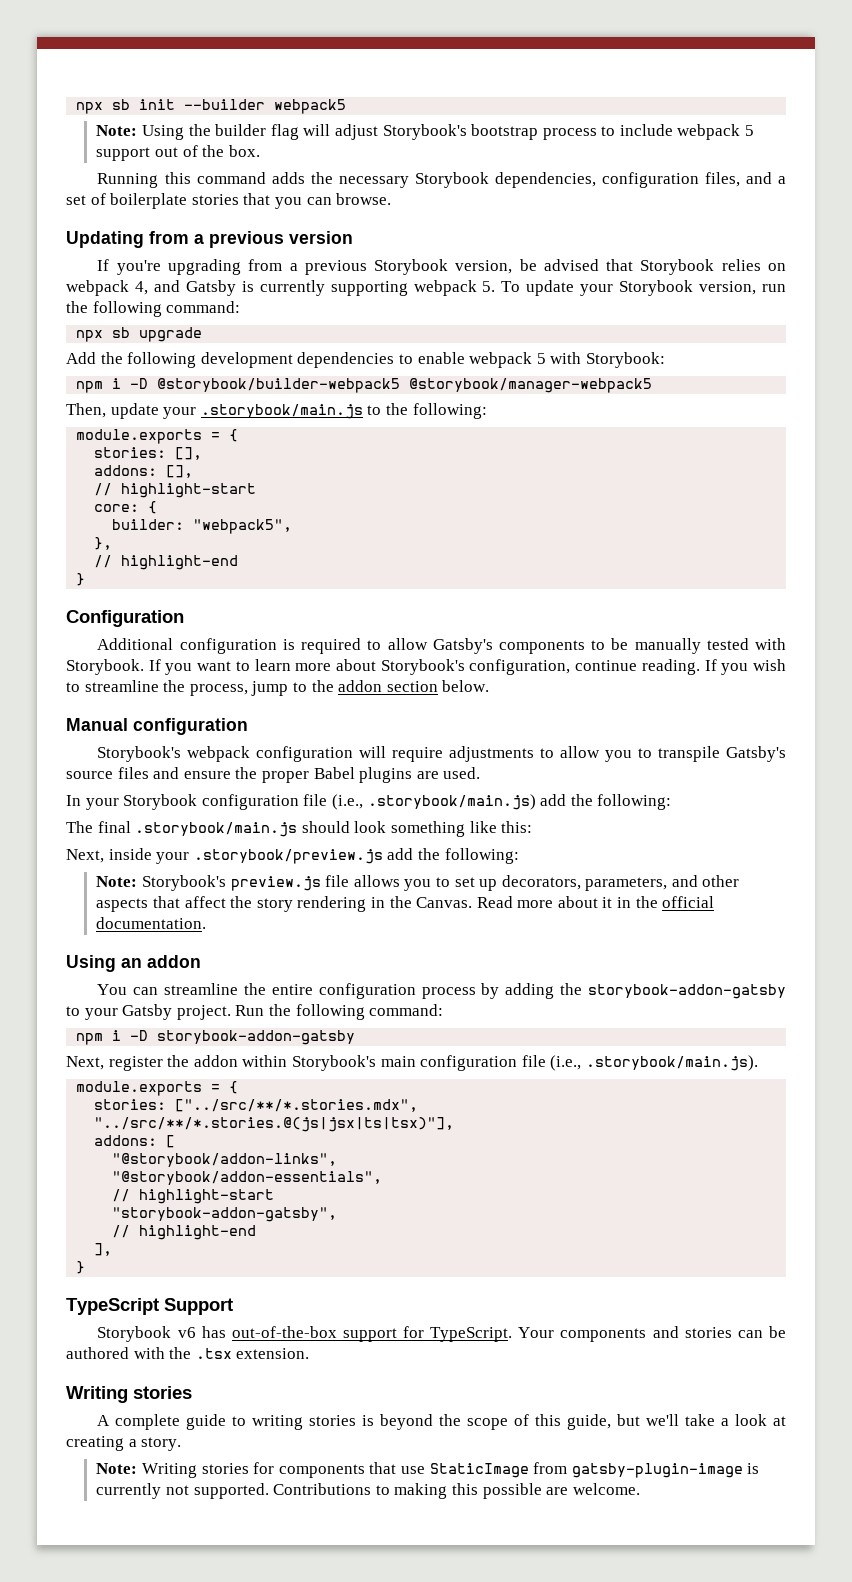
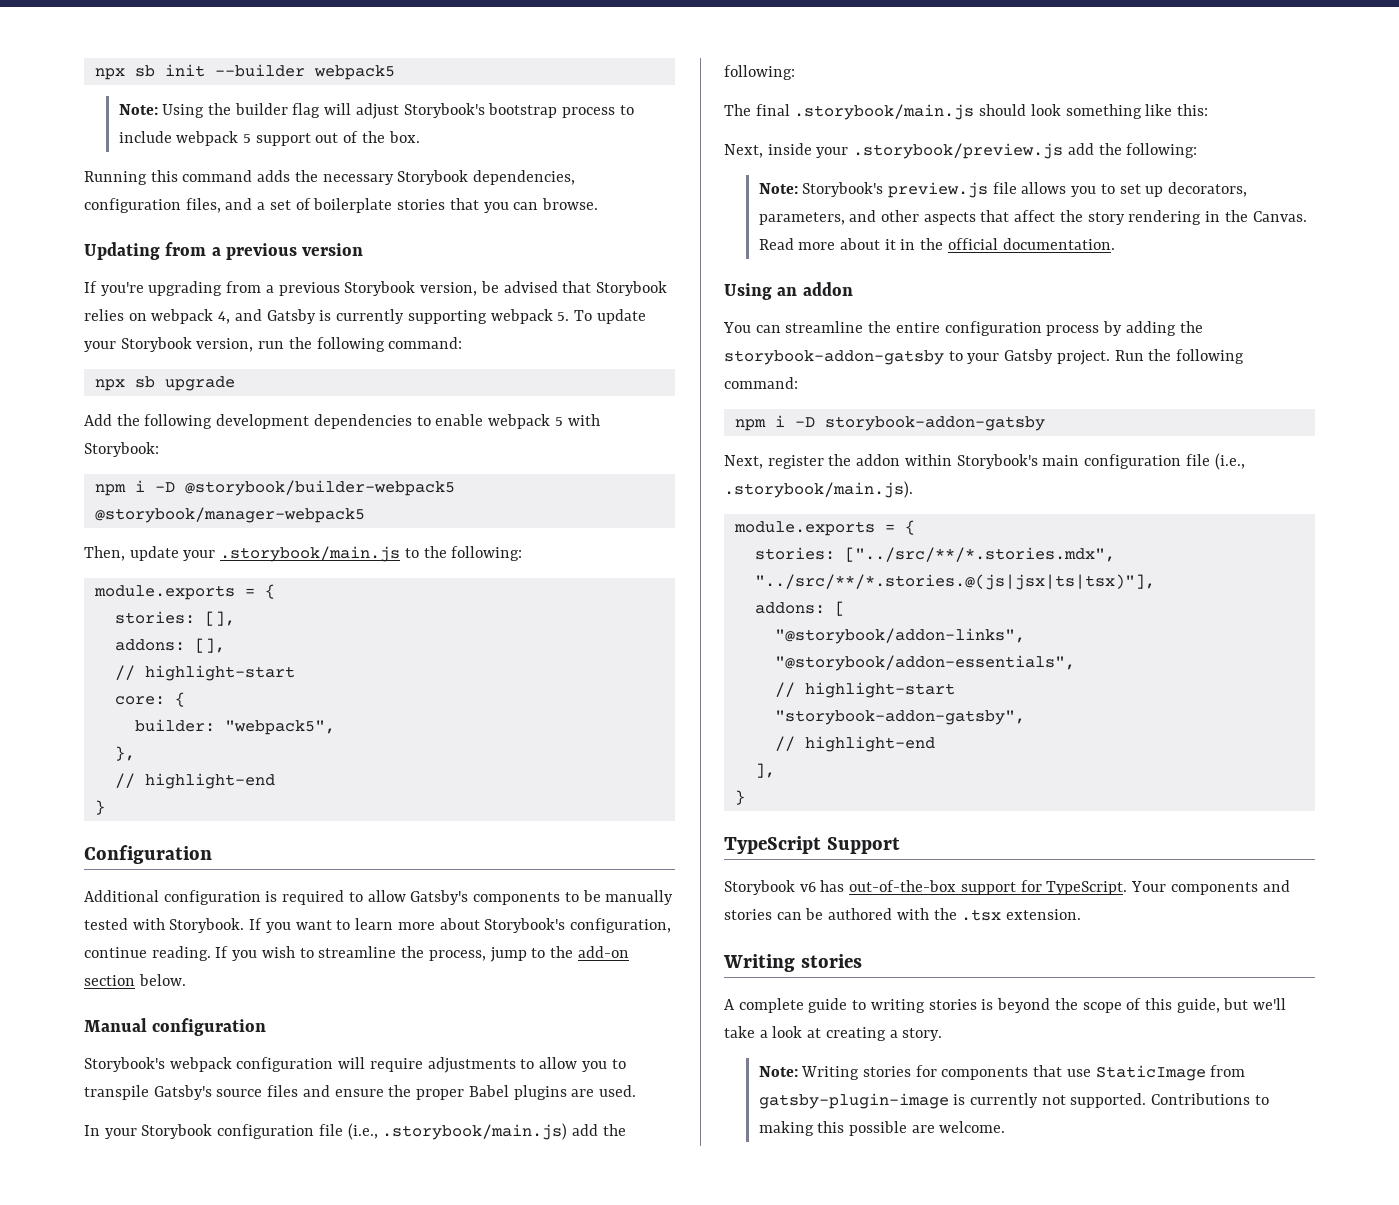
- If you wish to streamline the process, jump to the addon section below.
+ If you wish to streamline the process, jump to the add-on section below.

